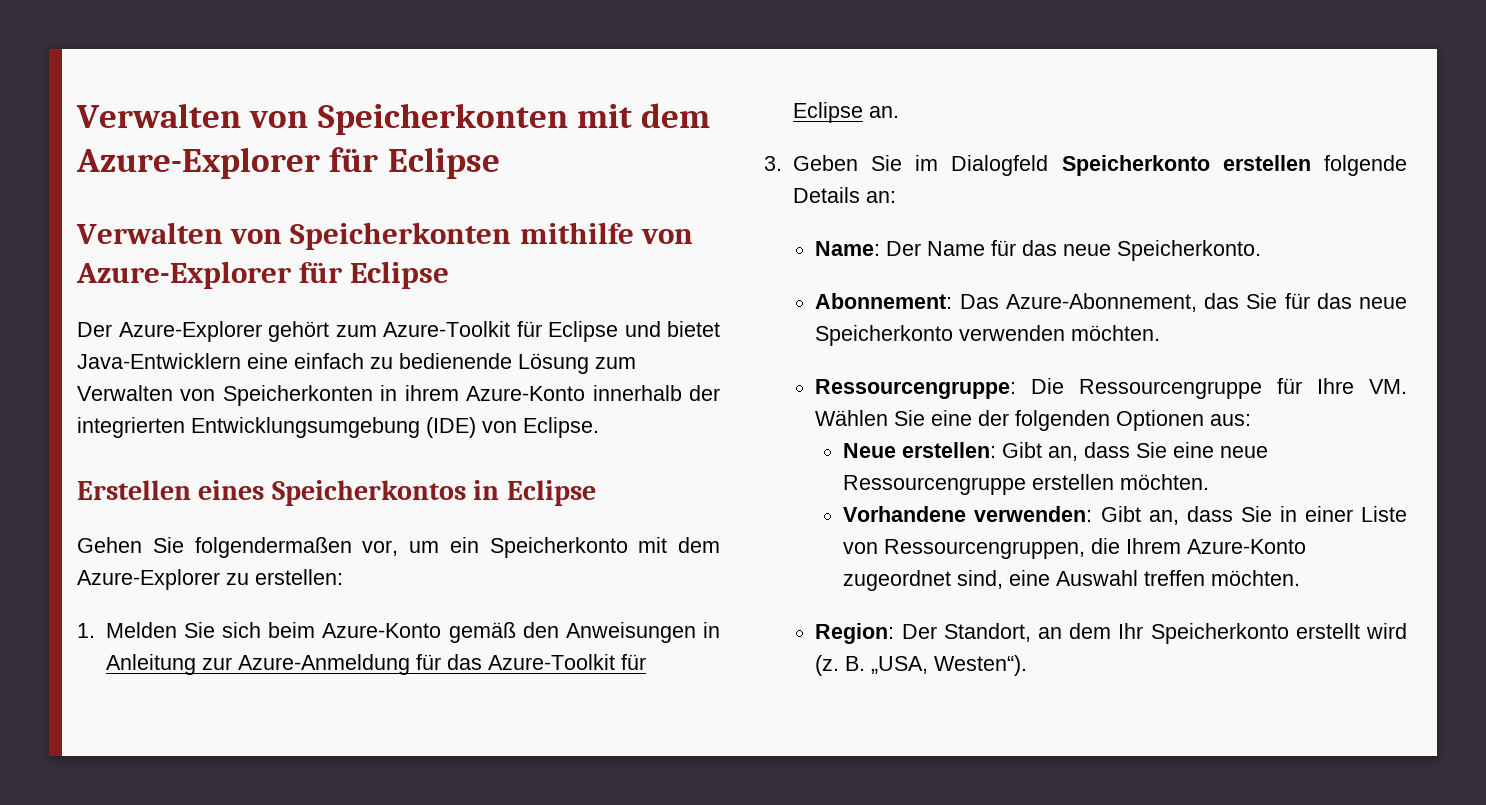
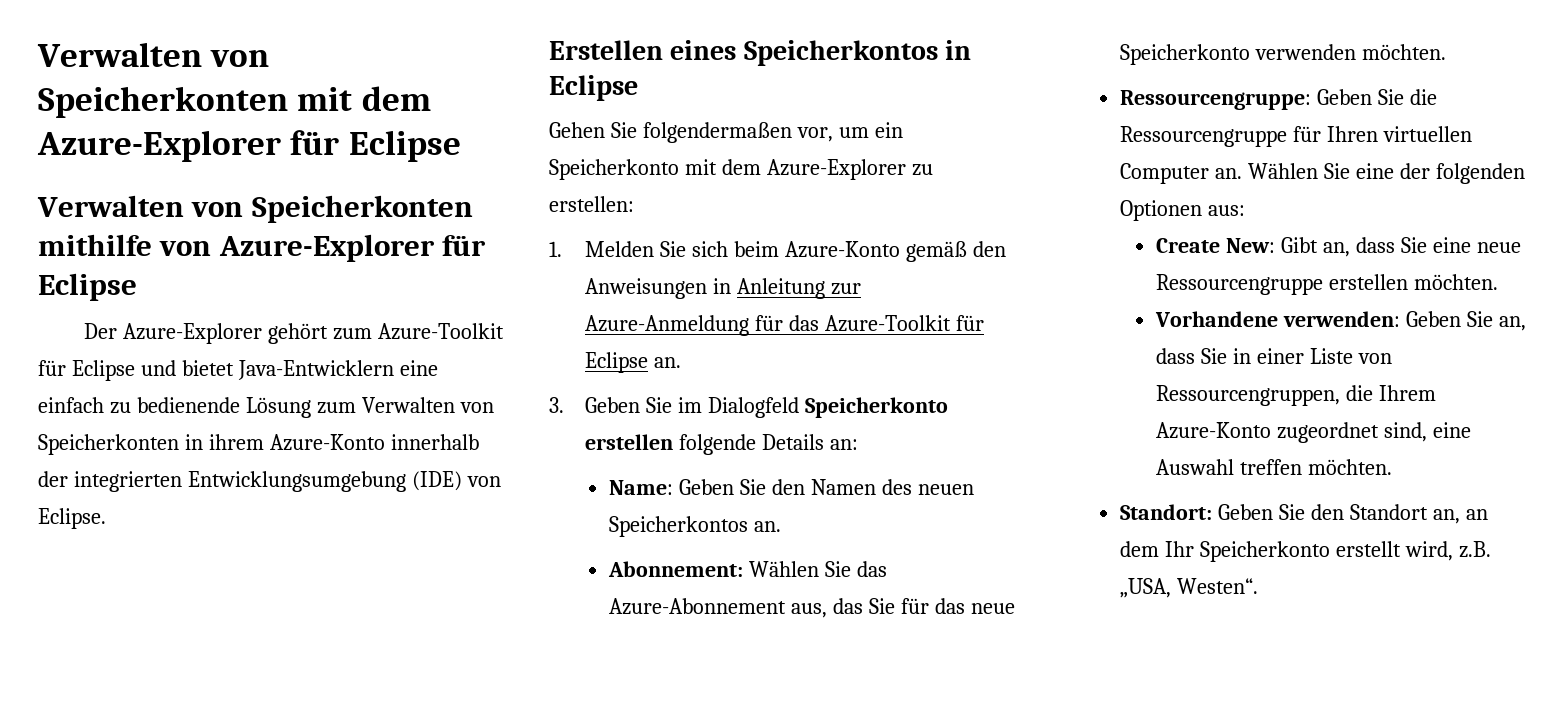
- Name: Der Name für das neue Speicherkonto.
- Abonnement: Das Azure-Abonnement, das Sie für das neue Speicherkonto verwenden möchten.
+ Name: Geben Sie den Namen des neuen Speicherkontos an.
+ Abonnement: Wählen Sie das Azure-Abonnement aus, das Sie für das neue Speicherkonto verwenden möchten.
- Ressourcengruppe: Die Ressourcengruppe für Ihre VM. Wählen Sie eine der folgenden Optionen aus:
+ Ressourcengruppe: Geben Sie die Ressourcengruppe für Ihren virtuellen Computer an. Wählen Sie eine der folgenden Optionen aus:
- Neue erstellen: Gibt an, dass Sie eine neue Ressourcengruppe erstellen möchten.
+ Create New: Gibt an, dass Sie eine neue Ressourcengruppe erstellen möchten.
- Vorhandene verwenden: Gibt an, dass Sie in einer Liste von Ressourcengruppen, die Ihrem Azure-Konto zugeordnet sind, eine Auswahl treffen möchten.
+ Vorhandene verwenden: Geben Sie an, dass Sie in einer Liste von Ressourcengruppen, die Ihrem Azure-Konto zugeordnet sind, eine Auswahl treffen möchten.
- Region: Der Standort, an dem Ihr Speicherkonto erstellt wird (z. B. „USA, Westen“).
+ Standort: Geben Sie den Standort an, an dem Ihr Speicherkonto erstellt wird, z.B. „USA, Westen“.

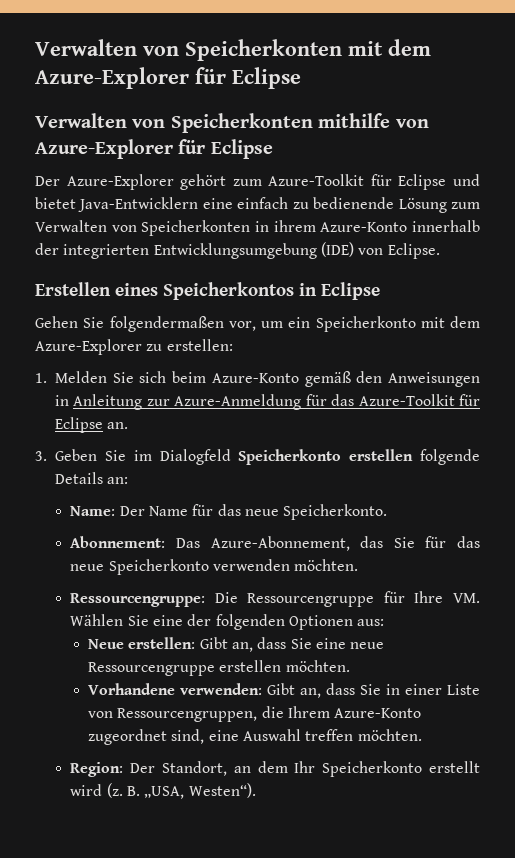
- Name: Geben Sie den Namen des neuen Speicherkontos an.
- Abonnement: Wählen Sie das Azure-Abonnement aus, das Sie für das neue Speicherkonto verwenden möchten.
+ Name: Der Name für das neue Speicherkonto.
+ Abonnement: Das Azure-Abonnement, das Sie für das neue Speicherkonto verwenden möchten.
- Ressourcengruppe: Geben Sie die Ressourcengruppe für Ihren virtuellen Computer an. Wählen Sie eine der folgenden Optionen aus:
+ Ressourcengruppe: Die Ressourcengruppe für Ihre VM. Wählen Sie eine der folgenden Optionen aus:
- Create New: Gibt an, dass Sie eine neue Ressourcengruppe erstellen möchten.
+ Neue erstellen: Gibt an, dass Sie eine neue Ressourcengruppe erstellen möchten.
- Vorhandene verwenden: Geben Sie an, dass Sie in einer Liste von Ressourcengruppen, die Ihrem Azure-Konto zugeordnet sind, eine Auswahl treffen möchten.
+ Vorhandene verwenden: Gibt an, dass Sie in einer Liste von Ressourcengruppen, die Ihrem Azure-Konto zugeordnet sind, eine Auswahl treffen möchten.
- Standort: Geben Sie den Standort an, an dem Ihr Speicherkonto erstellt wird, z.B. „USA, Westen“.
+ Region: Der Standort, an dem Ihr Speicherkonto erstellt wird (z. B. „USA, Westen“).

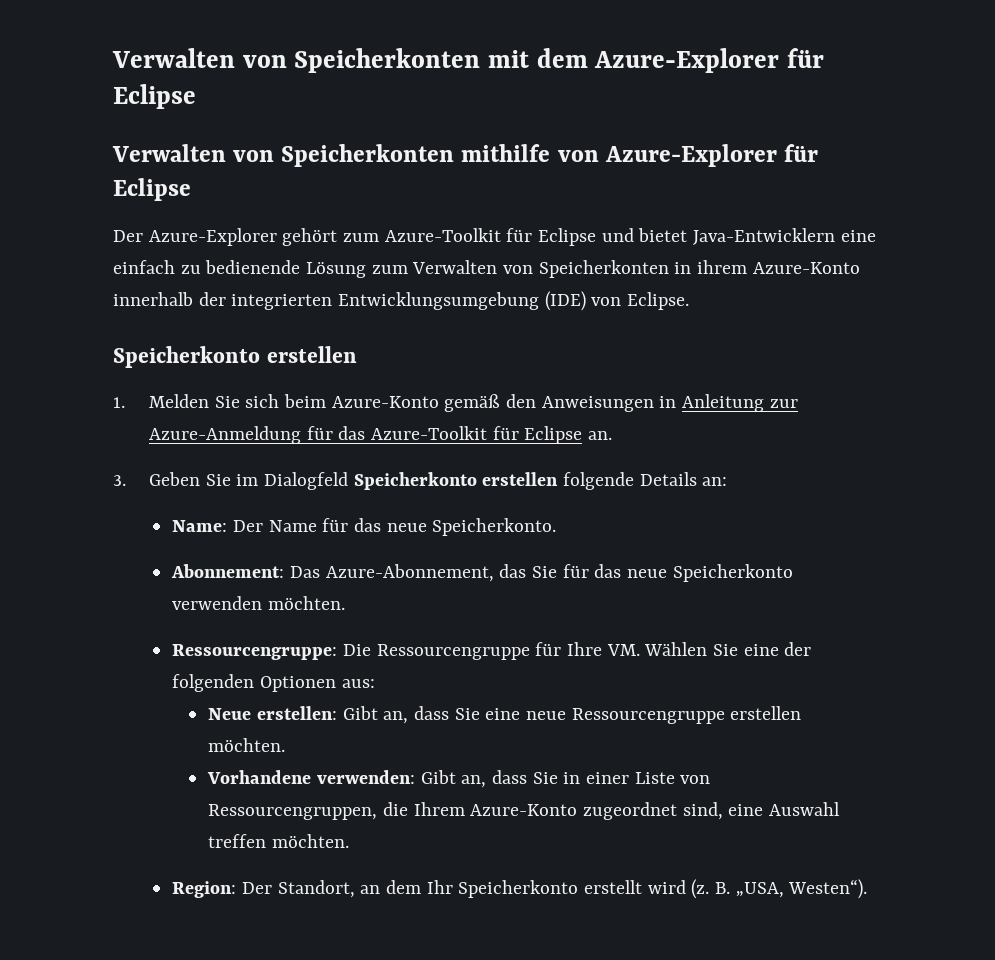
  Der Azure-Explorer gehört zum Azure-Toolkit für Eclipse und bietet Java-Entwicklern eine einfach zu bedienende Lösung zum Verwalten von Speicherkonten in ihrem Azure-Konto innerhalb der integrierten Entwicklungsumgebung (IDE) von Eclipse.
- Erstellen eines Speicherkontos in Eclipse
- Gehen Sie folgendermaßen vor, um ein Speicherkonto mit dem Azure-Explorer zu erstellen:
+ Speicherkonto erstellen

